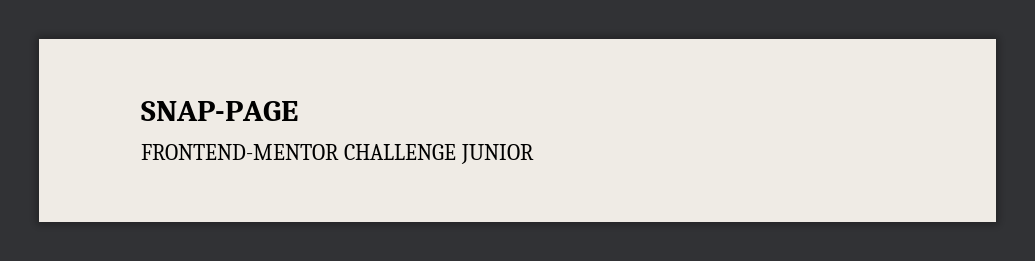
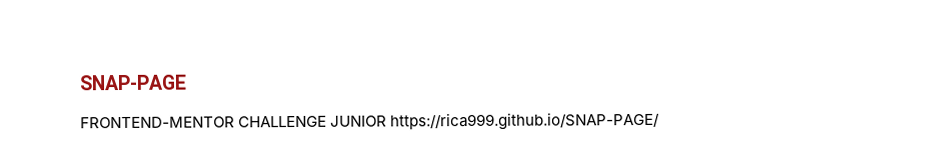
- FRONTEND-MENTOR CHALLENGE JUNIOR
+ FRONTEND-MENTOR CHALLENGE JUNIOR https://rica999.github.io/SNAP-PAGE/

